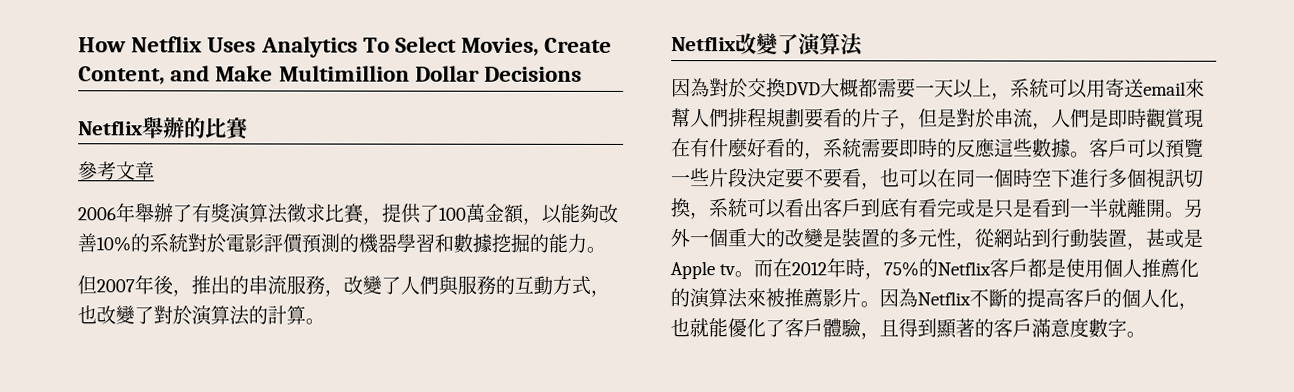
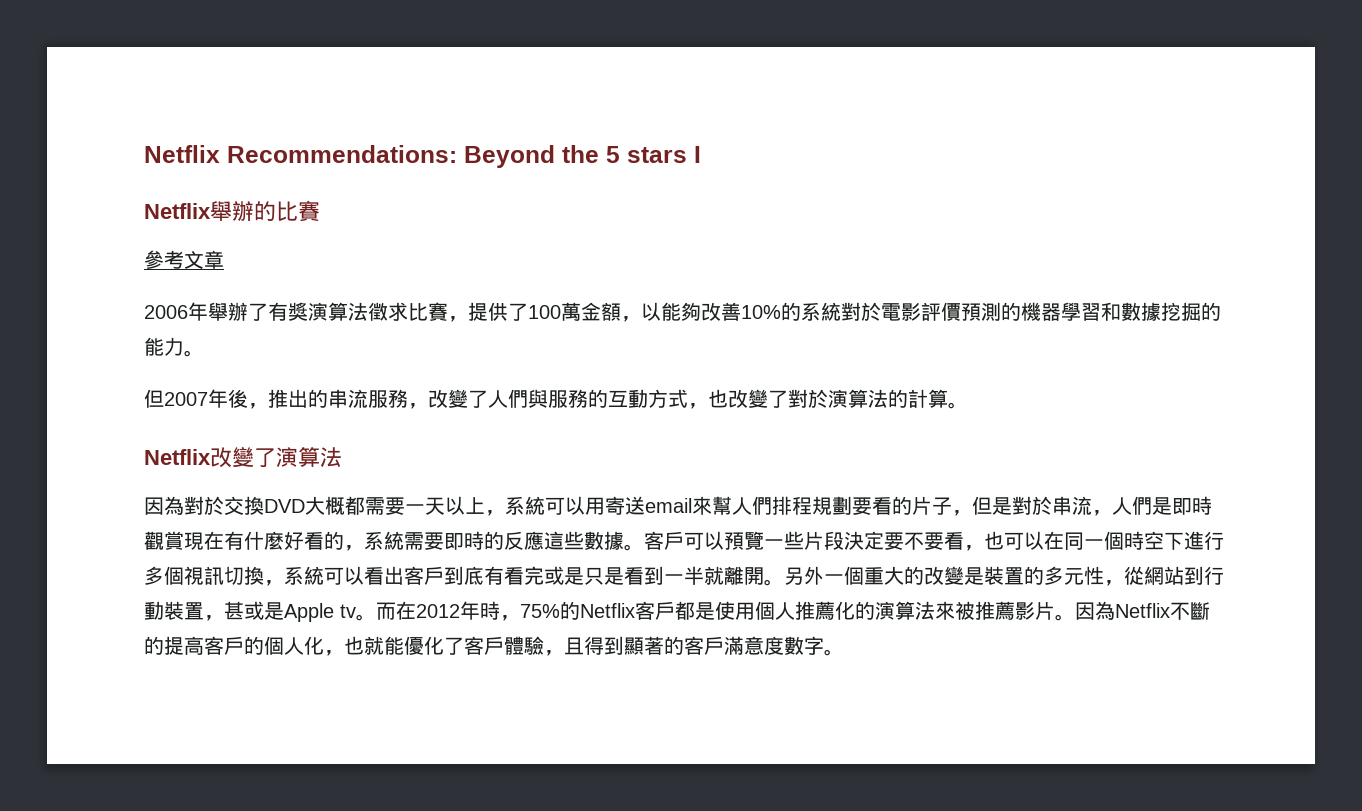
- How Netflix Uses Analytics To Select Movies, Create Content, and Make Multimillion Dollar Decisions
+ Netflix Recommendations: Beyond the 5 stars I

